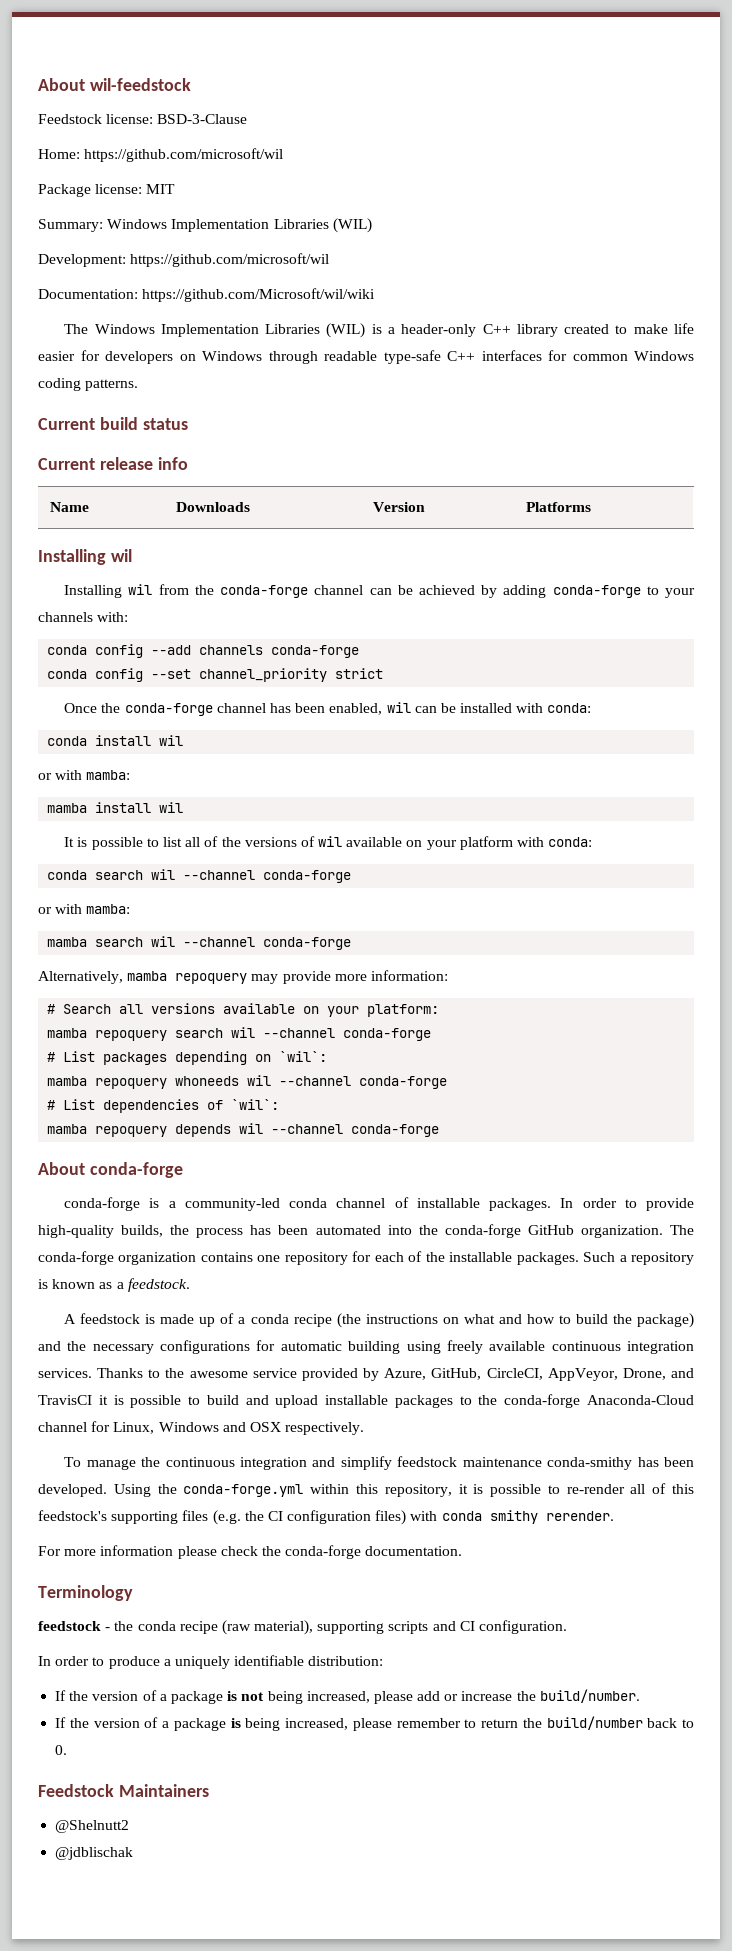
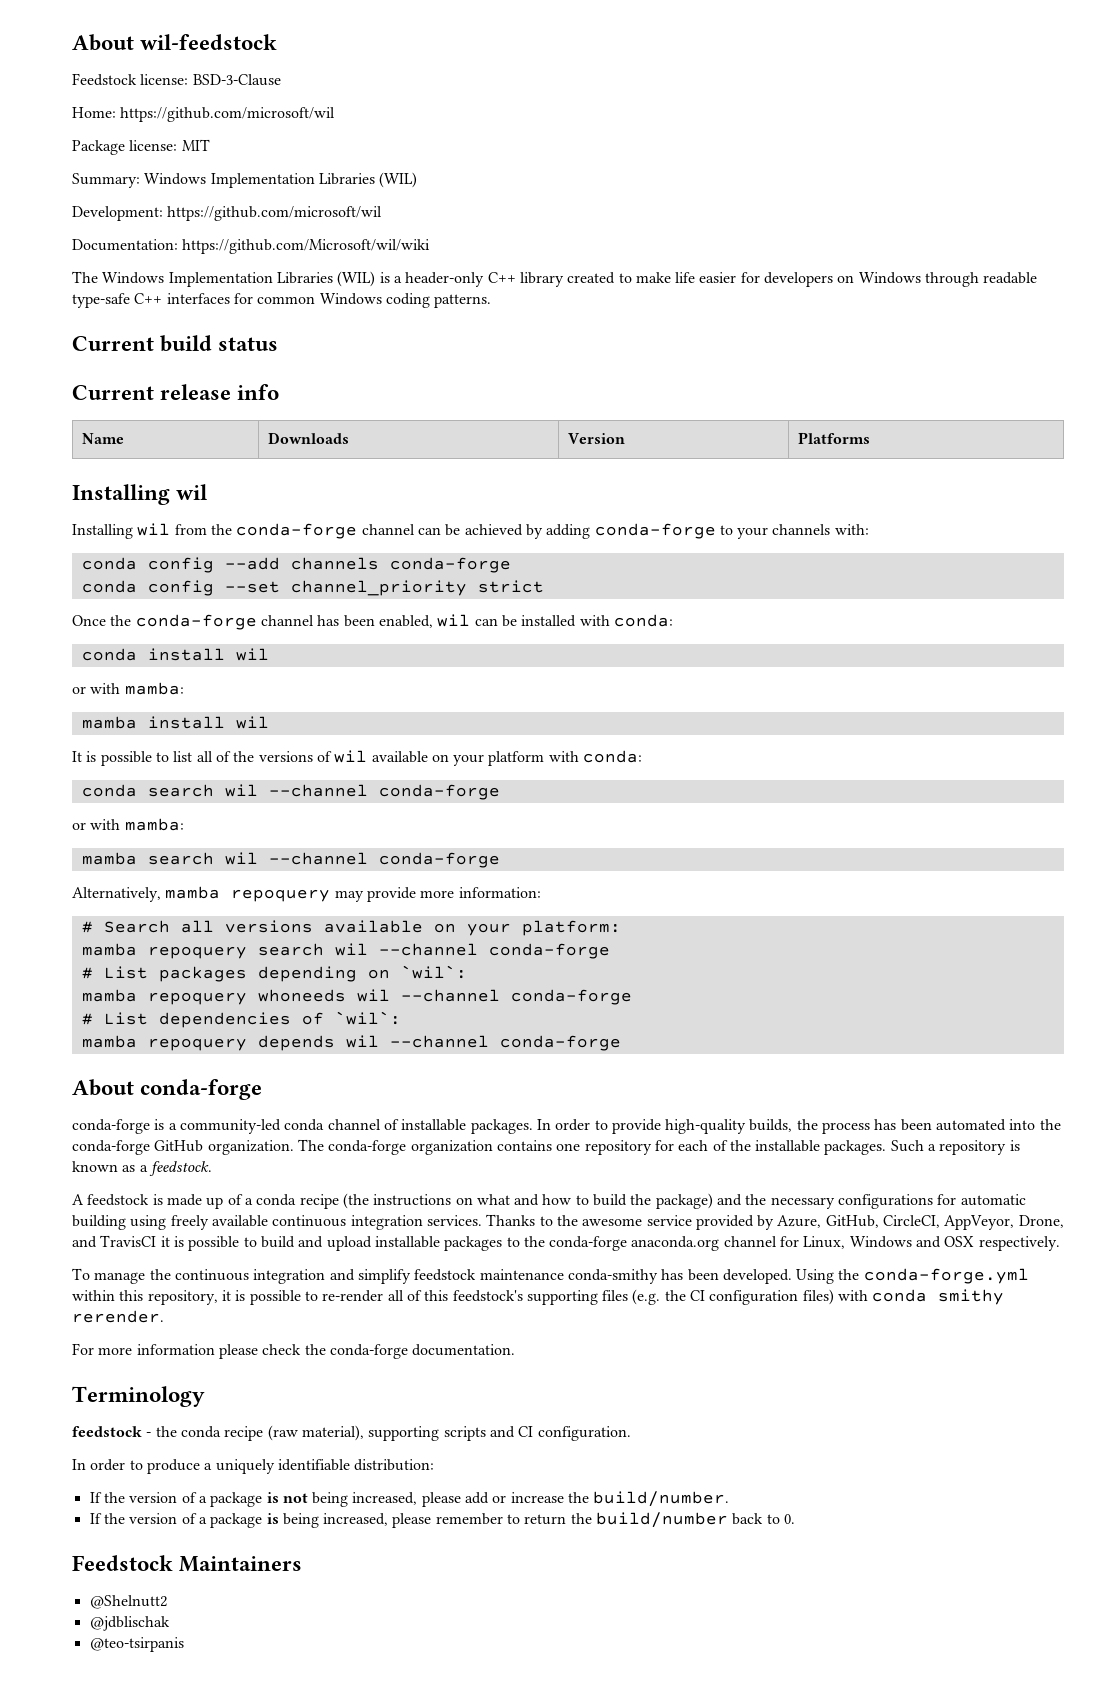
- Thanks to the awesome service provided by Azure, GitHub, CircleCI, AppVeyor, Drone, and TravisCI it is possible to build and upload installable packages to the conda-forge Anaconda-Cloud channel for Linux, Windows and OSX respectively.
+ Thanks to the awesome service provided by Azure, GitHub, CircleCI, AppVeyor, Drone, and TravisCI it is possible to build and upload installable packages to the conda-forge anaconda.org channel for Linux, Windows and OSX respectively.
+ @teo-tsirpanis

